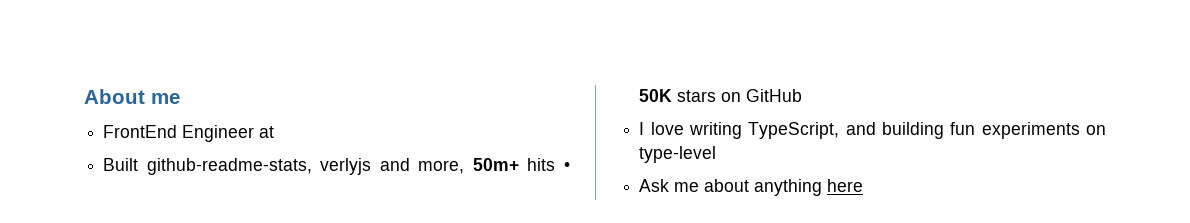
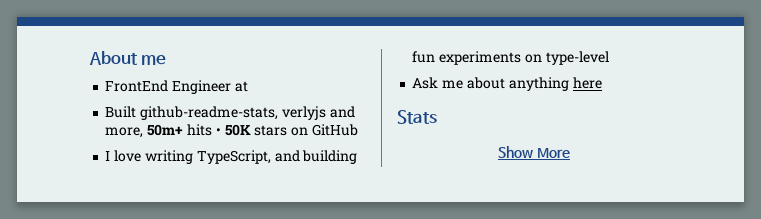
+ Stats
+ Show More

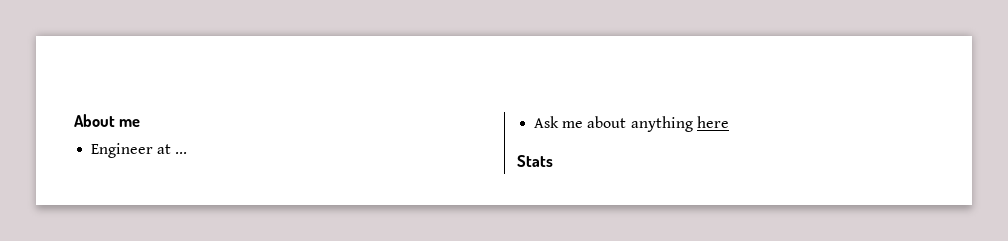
- FrontEnd Engineer at
- Built github-readme-stats, verlyjs and more, 50m+ hits • 50K stars on GitHub
- I love writing TypeScript, and building fun experiments on type-level
+ Engineer at ...
- Show More

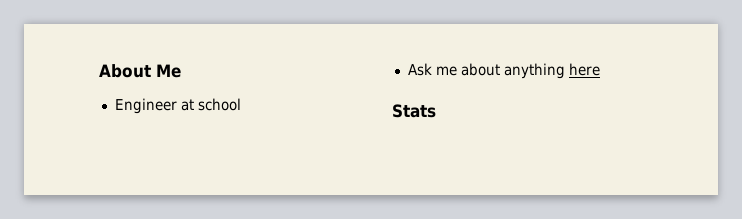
- About me
+ About Me
- Engineer at ...
+ Engineer at school

